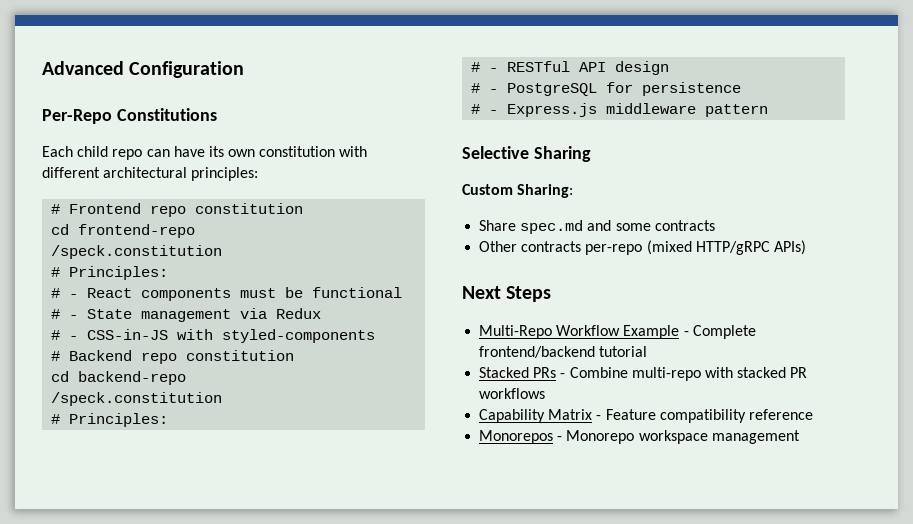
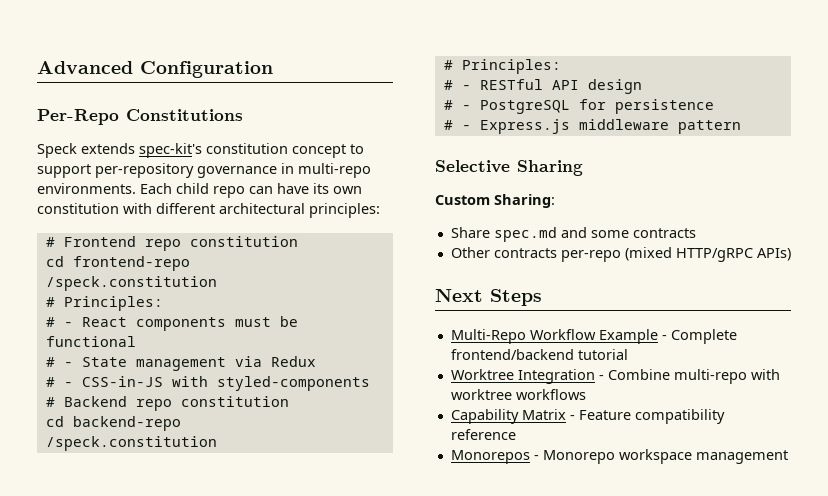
+ Speck extends spec-kit's constitution concept to support per-repository governance in multi-repo environments.
- Stacked PRs - Combine multi-repo with stacked PR workflows
+ Worktree Integration - Combine multi-repo with worktree workflows

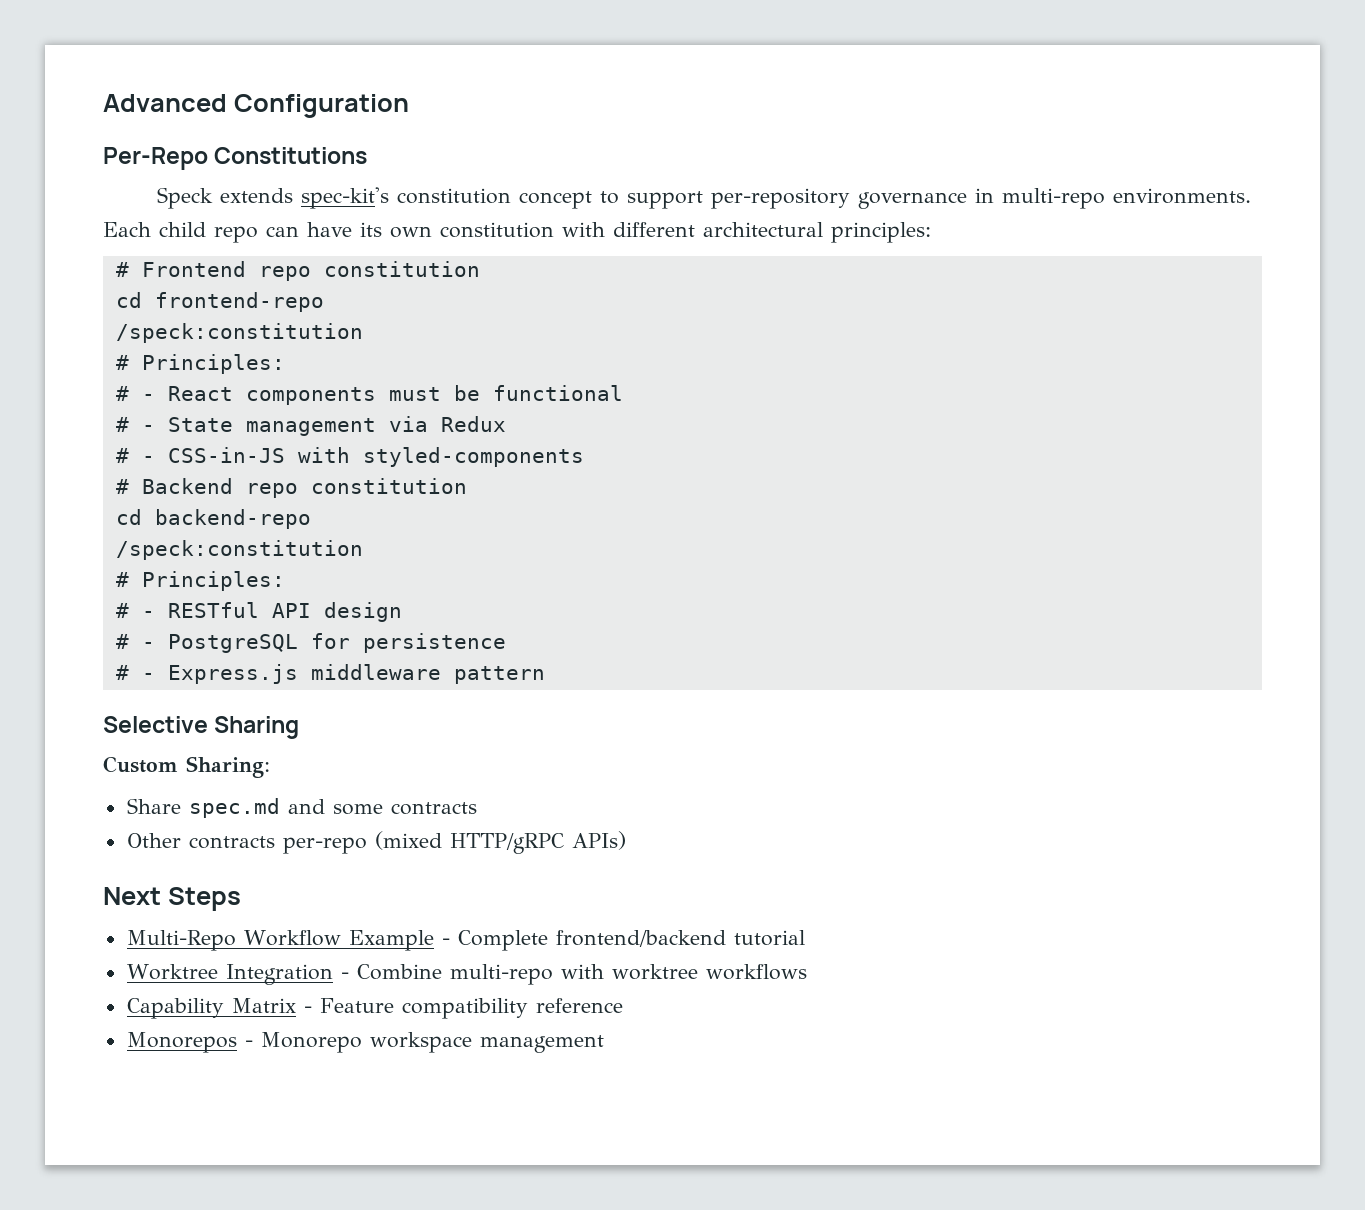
  cd frontend-repo
- /speck.constitution
+ /speck:constitution
  cd backend-repo
- /speck.constitution
+ /speck:constitution

